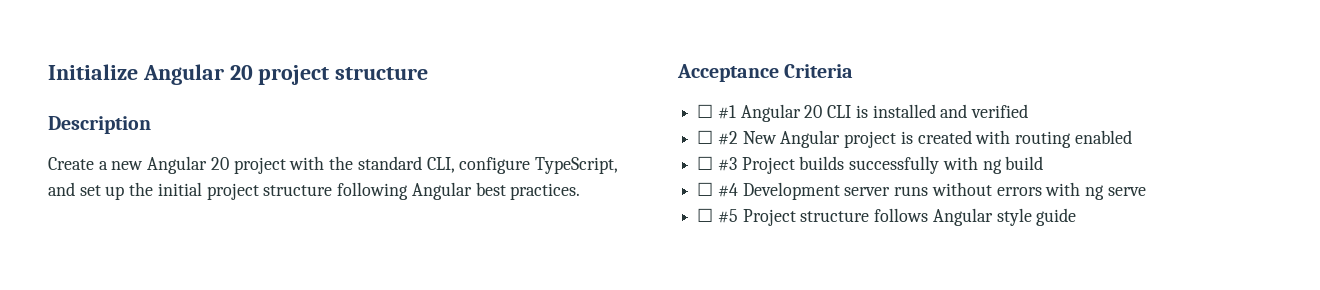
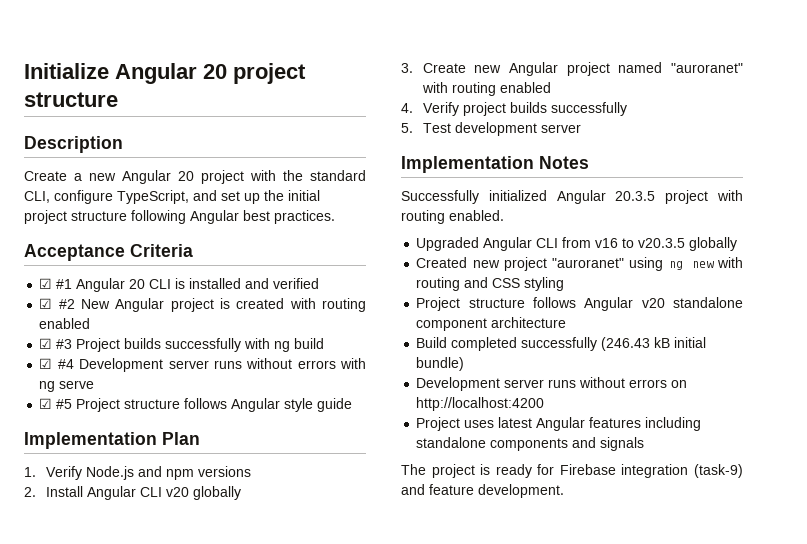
- ☐ #1 Angular 20 CLI is installed and verified
+ ☑ #1 Angular 20 CLI is installed and verified
- ☐ #2 New Angular project is created with routing enabled
+ ☑ #2 New Angular project is created with routing enabled
- ☐ #3 Project builds successfully with ng build
+ ☑ #3 Project builds successfully with ng build
- ☐ #4 Development server runs without errors with ng serve
+ ☑ #4 Development server runs without errors with ng serve
- ☐ #5 Project structure follows Angular style guide
+ ☑ #5 Project structure follows Angular style guide
+ Implementation Plan
+ 1. Verify Node.js and npm versions
+ 2. Install Angular CLI v20 globally
+ 3. Create new Angular project named "auroranet" with routing enabled
+ 4. Verify project builds successfully
+ 5. Test development server
+ Implementation Notes
+ Successfully initialized Angular 20.3.5 project with routing enabled.
+ Upgraded Angular CLI from v16 to v20.3.5 globally
+ Created new project "auroranet" using ng new with routing and CSS styling
+ Project structure follows Angular v20 standalone component architecture
+ Build completed successfully (246.43 kB initial bundle)
+ Development server runs without errors on http://localhost:4200
+ Project uses latest Angular features including standalone components and signals
+ The project is ready for Firebase integration (task-9) and feature development.

